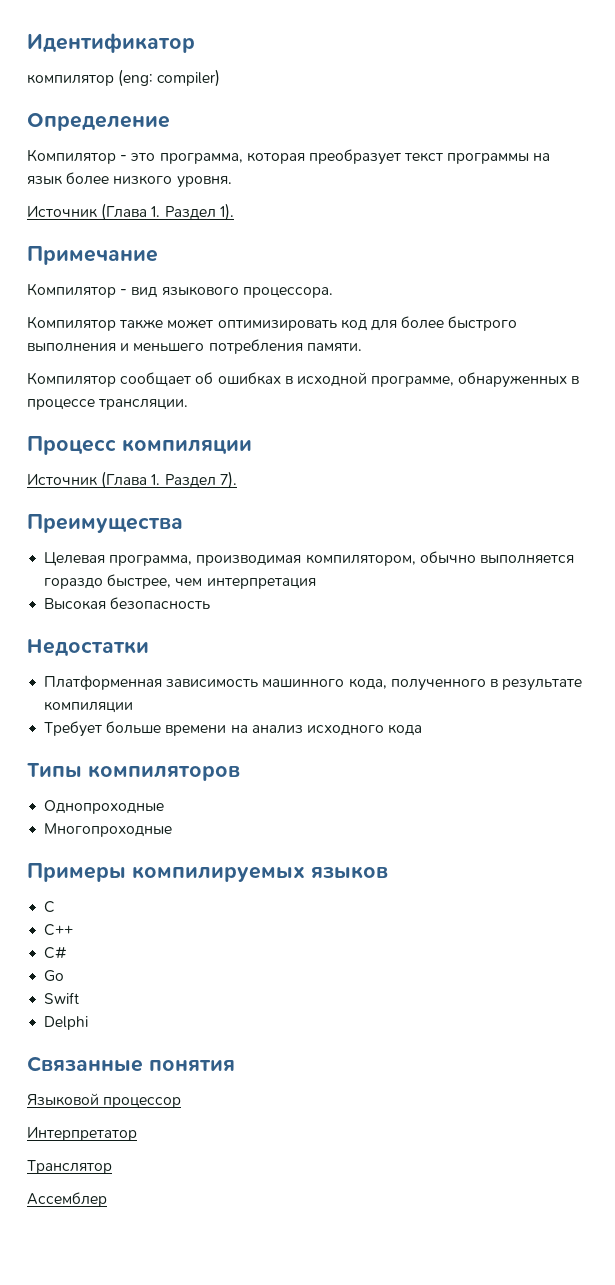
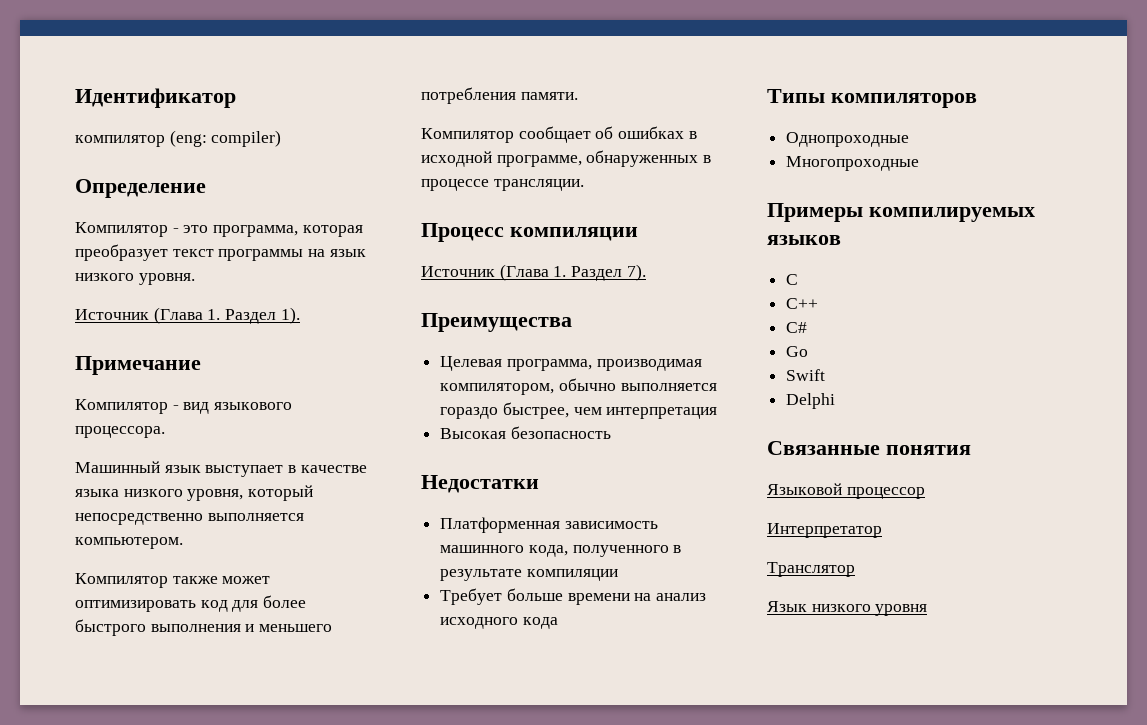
- Компилятор - это программа, которая преобразует текст программы на язык более низкого уровня.
+ Компилятор - это программа, которая преобразует текст программы на язык низкого уровня.
+ Машинный язык выступает в качестве языка низкого уровня, который непосредственно выполняется компьютером.
- Ассемблер
+ Язык низкого уровня

